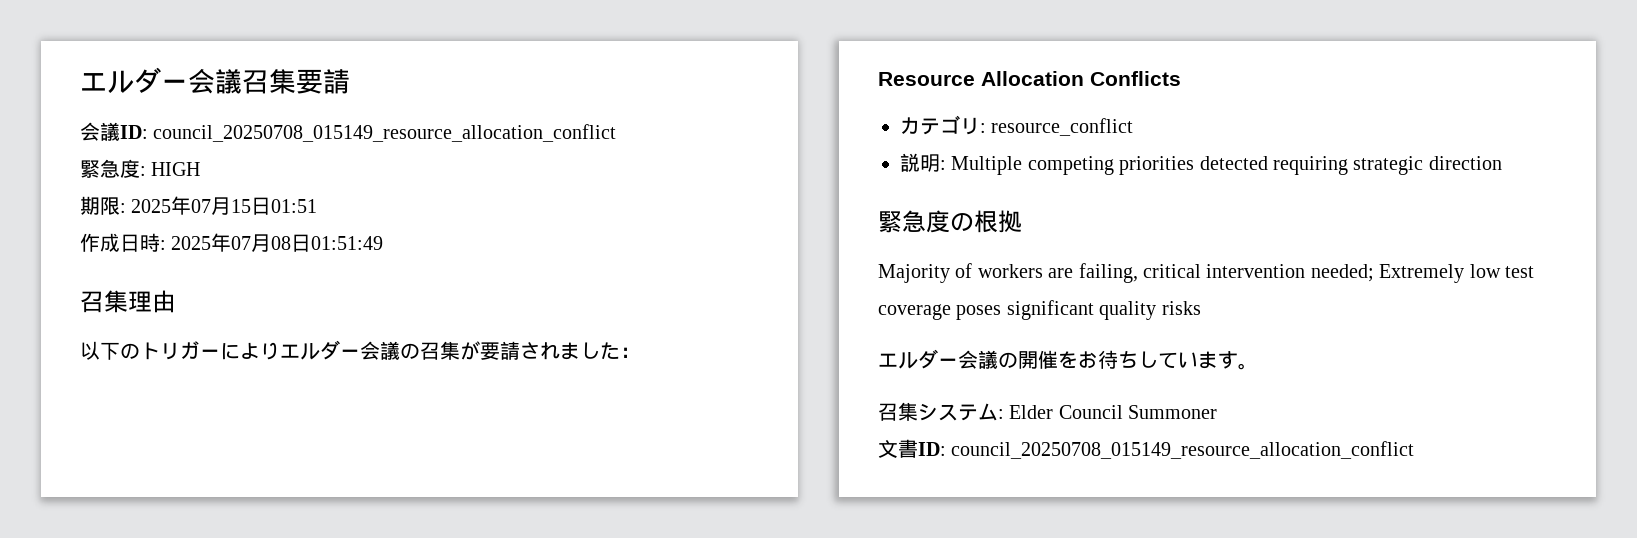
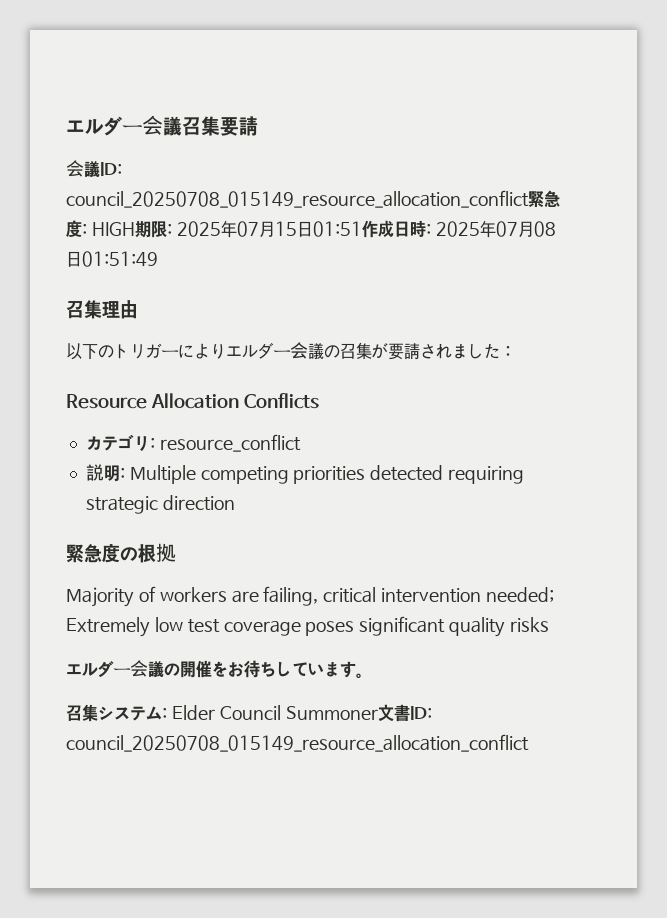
- 会議ID: council_20250708_015149_resource_allocation_conflict
- 緊急度: HIGH
- 期限: 2025年07月15日01:51
- 作成日時: 2025年07月08日01:51:49
+ 会議ID: council_20250708_015149_resource_allocation_conflict緊急度: HIGH期限: 2025年07月15日01:51作成日時: 2025年07月08日01:51:49
- 召集システム: Elder Council Summoner
- 文書ID: council_20250708_015149_resource_allocation_conflict
+ 召集システム: Elder Council Summoner文書ID: council_20250708_015149_resource_allocation_conflict

